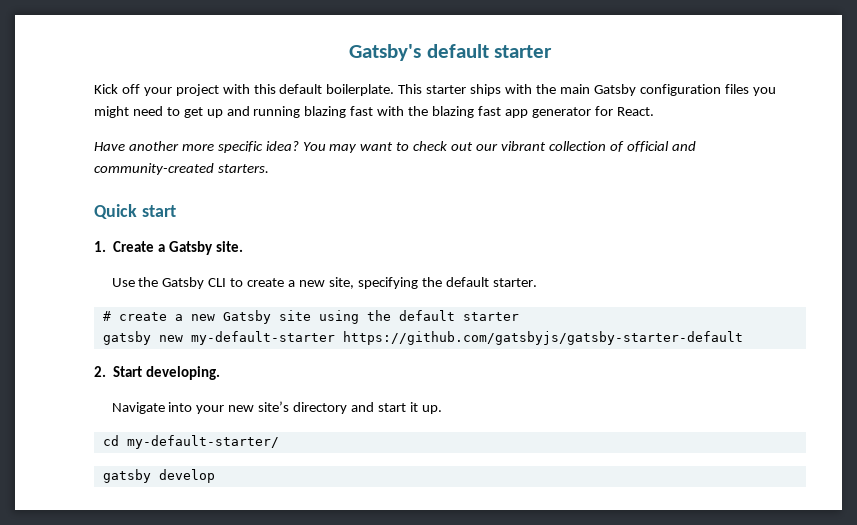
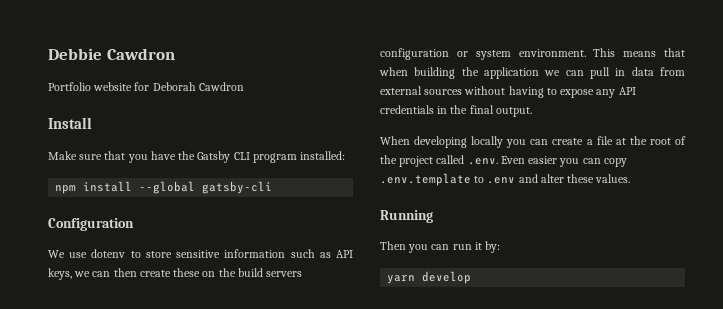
- Gatsby's default starter
- Kick off your project with this default boilerplate. This starter ships with the main Gatsby configuration files you might need to get up and running blazing fast with the blazing fast app generator for React.
- Have another more specific idea? You may want to check out our vibrant collection of official and community-created starters.
- Quick start
- 1. Create a Gatsby site.
- Use the Gatsby CLI to create a new site, specifying the default starter.
- # create a new Gatsby site using the default starter
- gatsby new my-default-starter https://github.com/gatsbyjs/gatsby-starter-default
- 2. Start developing.
- Navigate into your new site’s directory and start it up.
- cd my-default-starter/
- gatsby develop
+ Debbie Cawdron
+ Portfolio website for Deborah Cawdron
+ Install
+ Make sure that you have the Gatsby CLI program installed:
+ npm install --global gatsby-cli
+ Configuration
+ We use dotenv to store sensitive information such as API keys, we can then create these on the build servers configuration or system environment. This means that when building the application we can pull in data from external sources without having to expose any API credentials in the final output.
+ When developing locally you can create a file at the root of the project called .env. Even easier you can copy .env.template to .env and alter these values.
+ Running
+ Then you can run it by:
+ yarn develop

